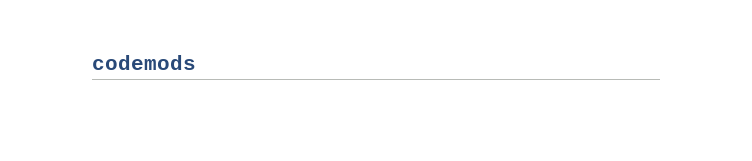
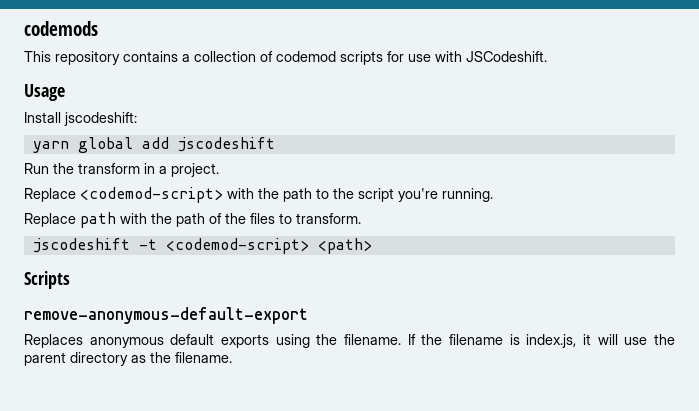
+ This repository contains a collection of codemod scripts for use with JSCodeshift.
+ Usage
+ Install jscodeshift:
+ yarn global add jscodeshift
+ Run the transform in a project.
+ Replace <codemod-script> with the path to the script you're running.
+ Replace path with the path of the files to transform.
+ jscodeshift -t <codemod-script> <path>
+ Scripts
+ remove-anonymous-default-export
+ Replaces anonymous default exports using the filename. If the filename is index.js, it will use the parent directory as the filename.

